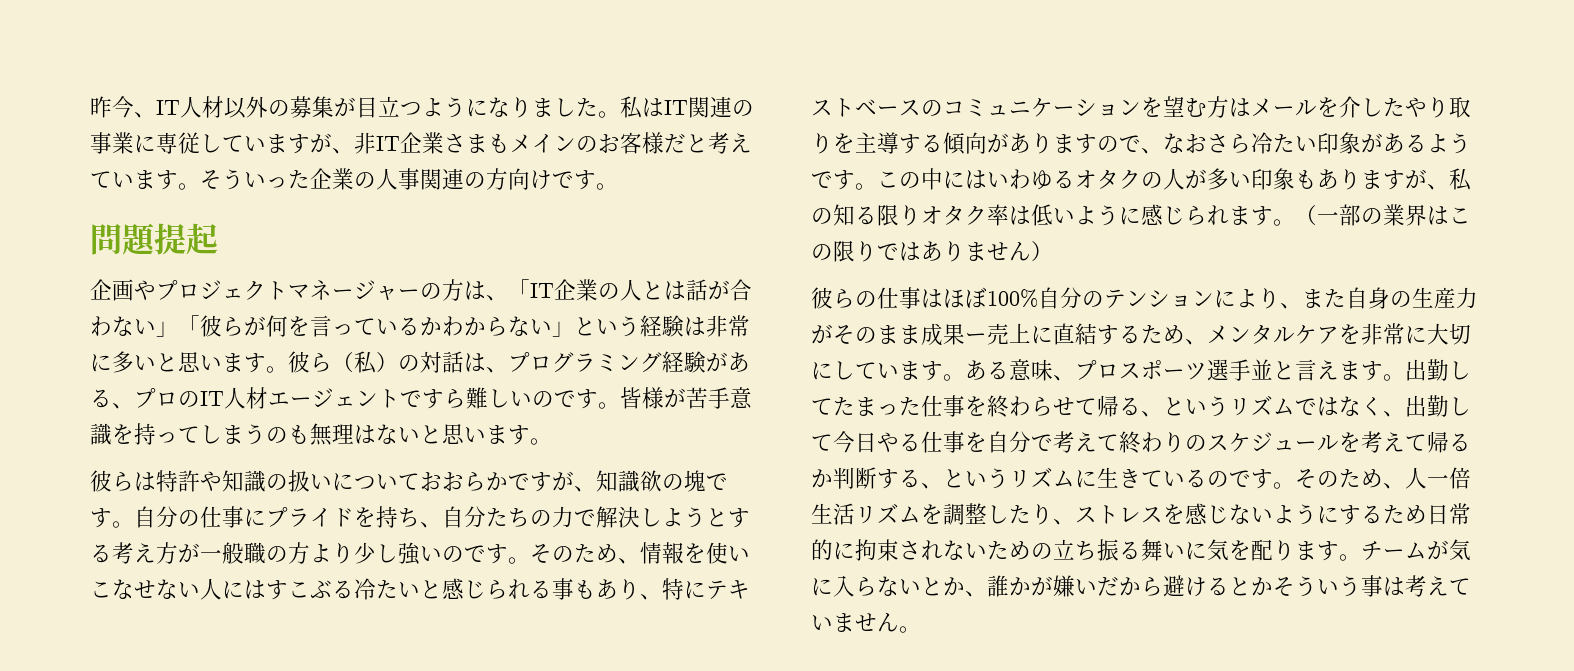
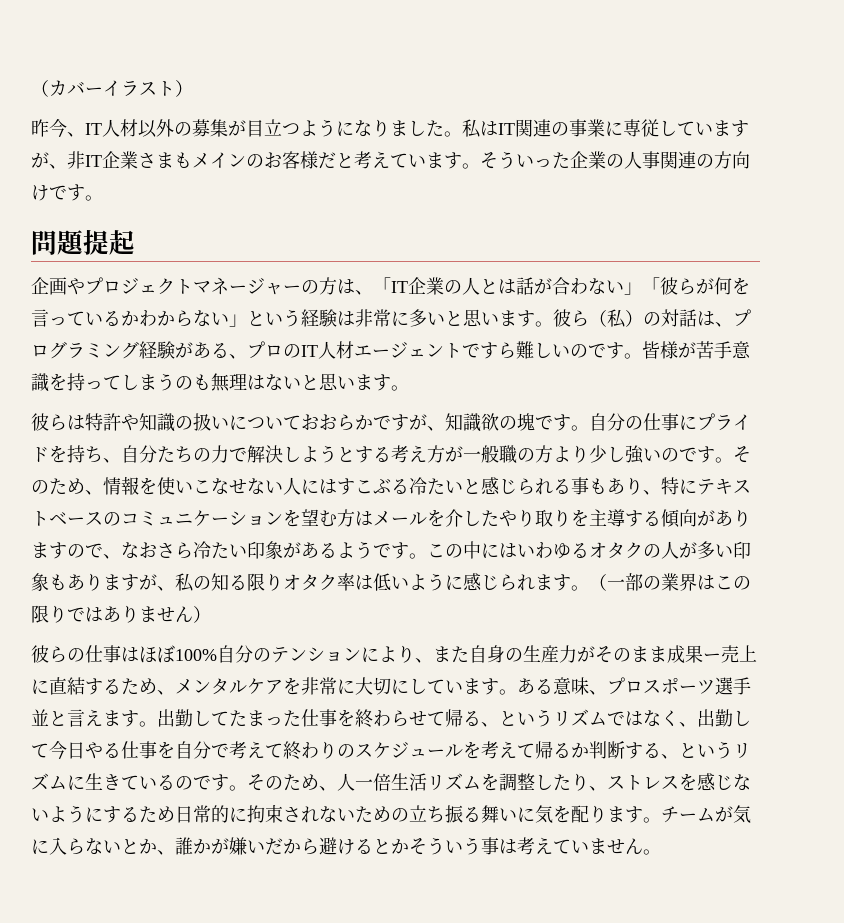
+ （カバーイラスト）

